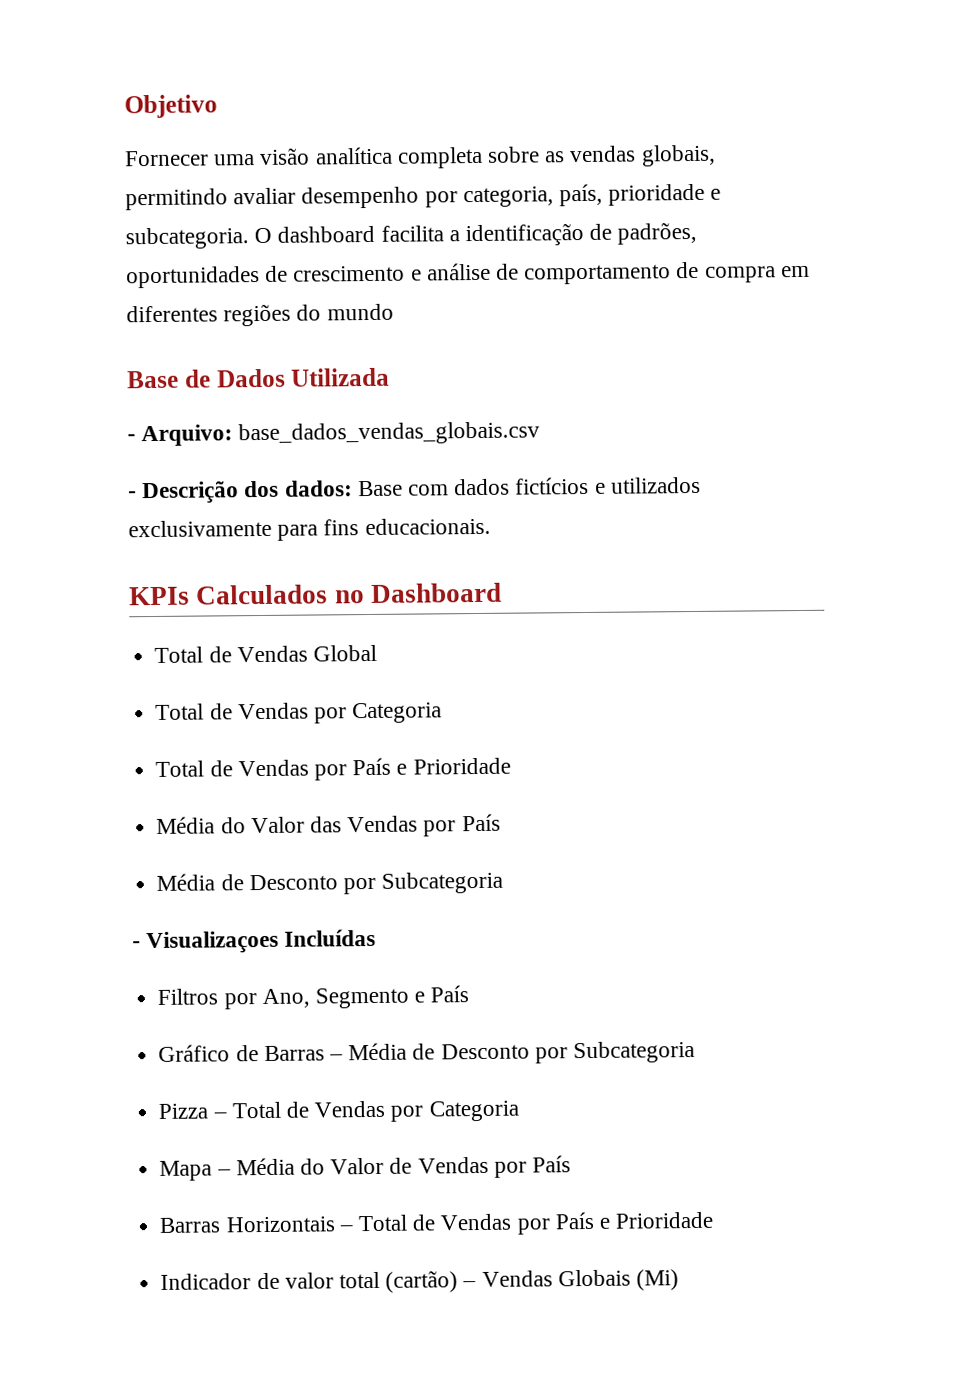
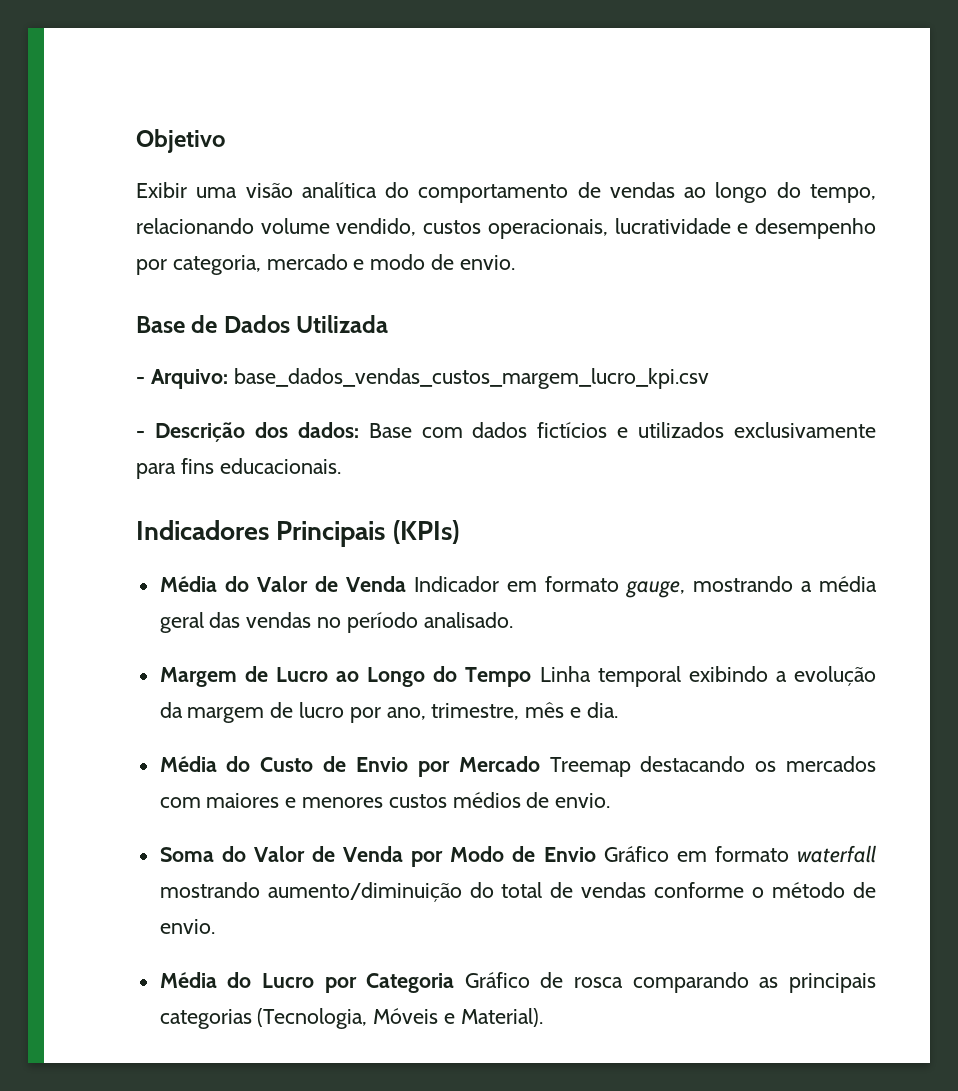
- Fornecer uma visão analítica completa sobre as vendas globais, permitindo avaliar desempenho por categoria, país, prioridade e subcategoria. O dashboard facilita a identificação de padrões, oportunidades de crescimento e análise de comportamento de compra em diferentes regiões do mundo
+ Exibir uma visão analítica do comportamento de vendas ao longo do tempo, relacionando volume vendido, custos operacionais, lucratividade e desempenho por categoria, mercado e modo de envio.
- - Arquivo: base_dados_vendas_globais.csv
+ - Arquivo: base_dados_vendas_custos_margem_lucro_kpi.csv
- KPIs Calculados no Dashboard
- Total de Vendas Global
- Total de Vendas por Categoria
- Total de Vendas por País e Prioridade
- Média do Valor das Vendas por País
- Média de Desconto por Subcategoria
- - Visualizaçoes Incluídas
- Filtros por Ano, Segmento e País
- Gráfico de Barras – Média de Desconto por Subcategoria
- Pizza – Total de Vendas por Categoria
- Mapa – Média do Valor de Vendas por País
- Barras Horizontais – Total de Vendas por País e Prioridade
- Indicador de valor total (cartão) – Vendas Globais (Mi)
+ Indicadores Principais (KPIs)
+ Média do Valor de Venda Indicador em formato gauge, mostrando a média geral das vendas no período analisado.
+ Margem de Lucro ao Longo do Tempo Linha temporal exibindo a evolução da margem de lucro por ano, trimestre, mês e dia.
+ Média do Custo de Envio por Mercado Treemap destacando os mercados com maiores e menores custos médios de envio.
+ Soma do Valor de Venda por Modo de Envio Gráfico em formato waterfall mostrando aumento/diminuição do total de vendas conforme o método de envio.
+ Média do Lucro por Categoria Gráfico de rosca comparando as principais categorias (Tecnologia, Móveis e Material).

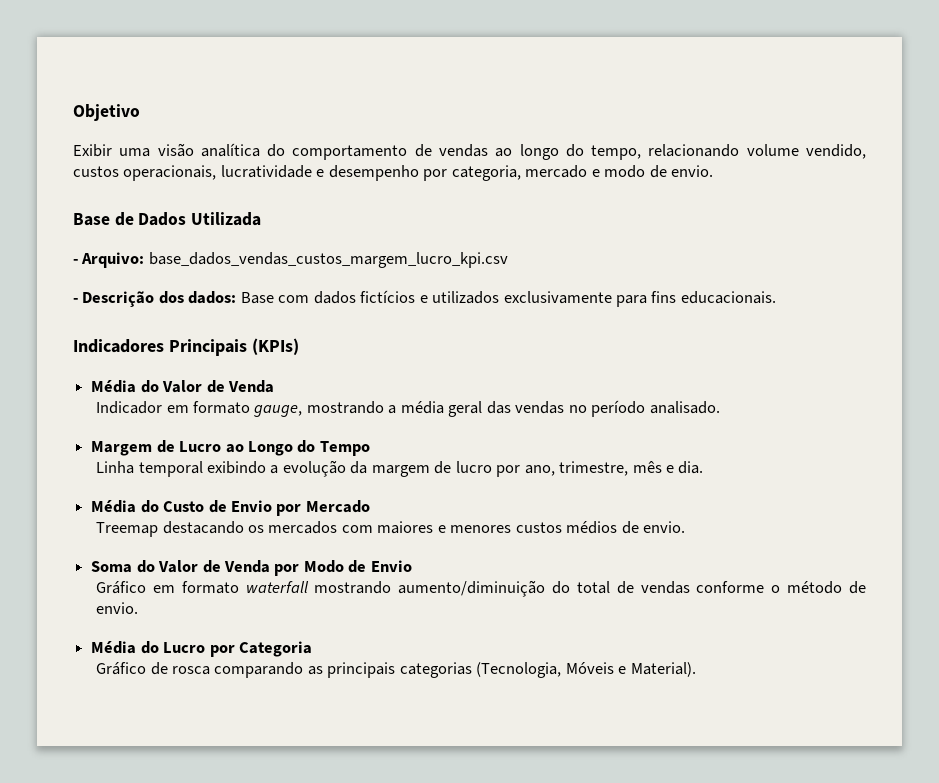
- Média do Valor de Venda Indicador em formato gauge, mostrando a média geral das vendas no período analisado.
+ Média do Valor de Venda
+ Indicador em formato gauge, mostrando a média geral das vendas no período analisado.
- Margem de Lucro ao Longo do Tempo Linha temporal exibindo a evolução da margem de lucro por ano, trimestre, mês e dia.
+ Margem de Lucro ao Longo do Tempo
+ Linha temporal exibindo a evolução da margem de lucro por ano, trimestre, mês e dia.
- Média do Custo de Envio por Mercado Treemap destacando os mercados com maiores e menores custos médios de envio.
+ Média do Custo de Envio por Mercado
+ Treemap destacando os mercados com maiores e menores custos médios de envio.
- Soma do Valor de Venda por Modo de Envio Gráfico em formato waterfall mostrando aumento/diminuição do total de vendas conforme o método de envio.
+ Soma do Valor de Venda por Modo de Envio
+ Gráfico em formato waterfall mostrando aumento/diminuição do total de vendas conforme o método de envio.
- Média do Lucro por Categoria Gráfico de rosca comparando as principais categorias (Tecnologia, Móveis e Material).
+ Média do Lucro por Categoria
+ Gráfico de rosca comparando as principais categorias (Tecnologia, Móveis e Material).

